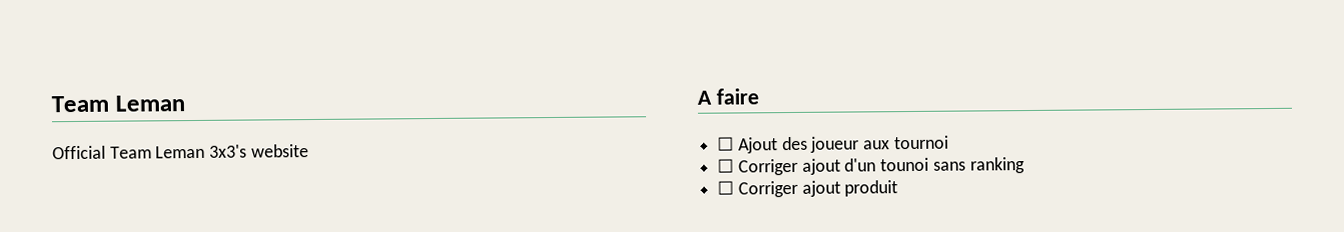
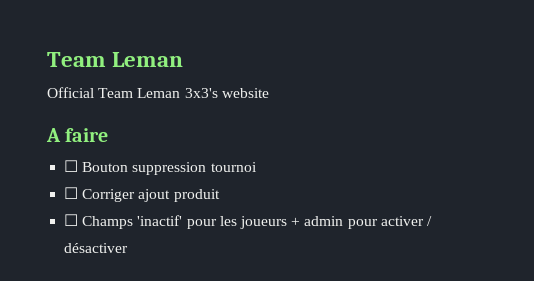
- ☐ Ajout des joueur aux tournoi
+ ☐ Bouton suppression tournoi
- ☐ Corriger ajout d'un tounoi sans ranking
  ☐ Corriger ajout produit
+ ☐ Champs 'inactif' pour les joueurs + admin pour activer / désactiver

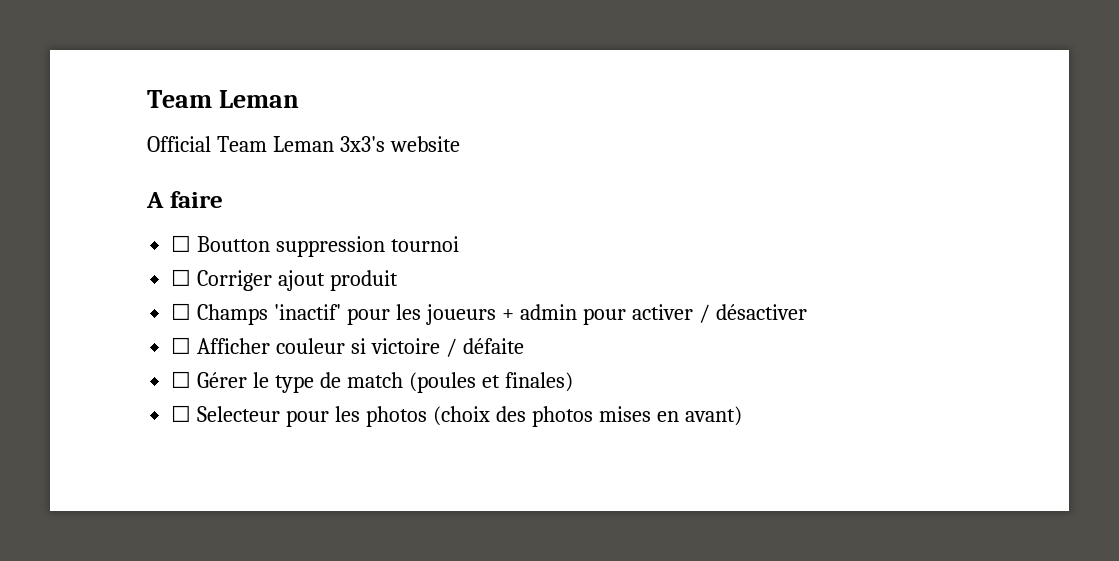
- ☐ Bouton suppression tournoi
+ ☐ Boutton suppression tournoi
+ ☐ Afficher couleur si victoire / défaite
+ ☐ Gérer le type de match (poules et finales)
+ ☐ Selecteur pour les photos (choix des photos mises en avant)

